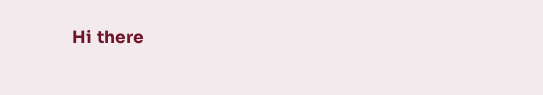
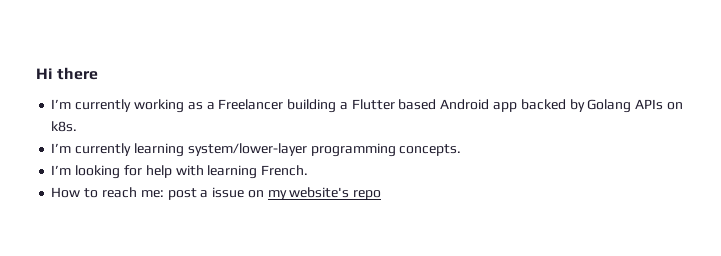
+ I’m currently working as a Freelancer building a Flutter based Android app backed by Golang APIs on k8s.
+ I’m currently learning system/lower-layer programming concepts.
+ I’m looking for help with learning French.
+ How to reach me: post a issue on my website's repo

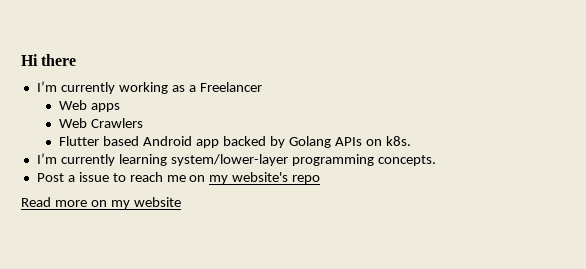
- I’m currently working as a Freelancer building a Flutter based Android app backed by Golang APIs on k8s.
+ I’m currently working as a Freelancer
+ Web apps
+ Web Crawlers
+ Flutter based Android app backed by Golang APIs on k8s.
- I’m looking for help with learning French.
- How to reach me: post a issue on my website's repo
+ Post a issue to reach me on my website's repo
+ Read more on my website

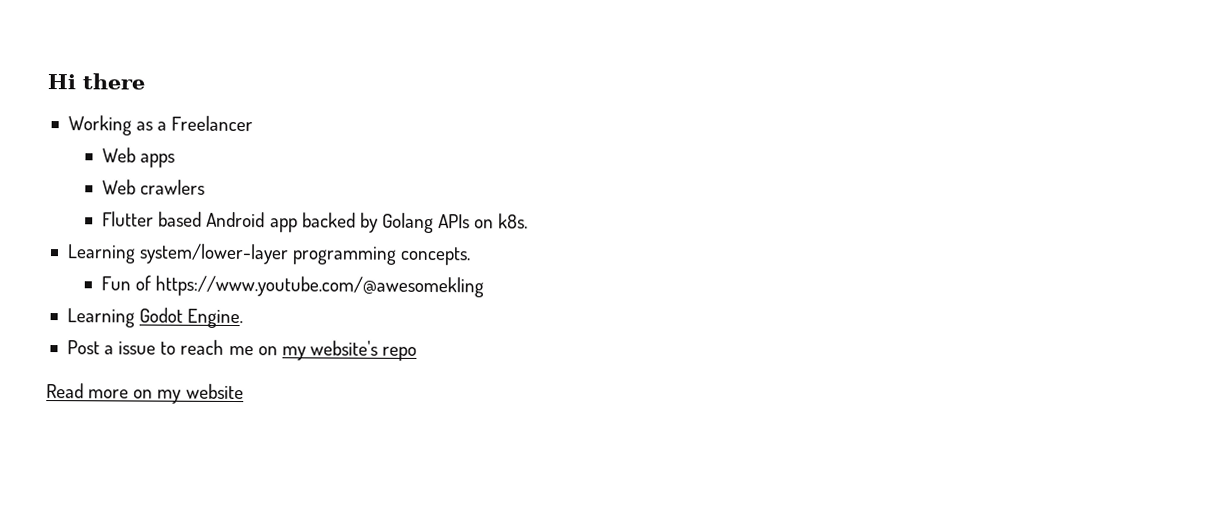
- I’m currently working as a Freelancer
+ Working as a Freelancer
- Web Crawlers
+ Web crawlers
- I’m currently learning system/lower-layer programming concepts.
+ Learning system/lower-layer programming concepts.
+ Fun of https://www.youtube.com/@awesomekling
+ Learning Godot Engine.

